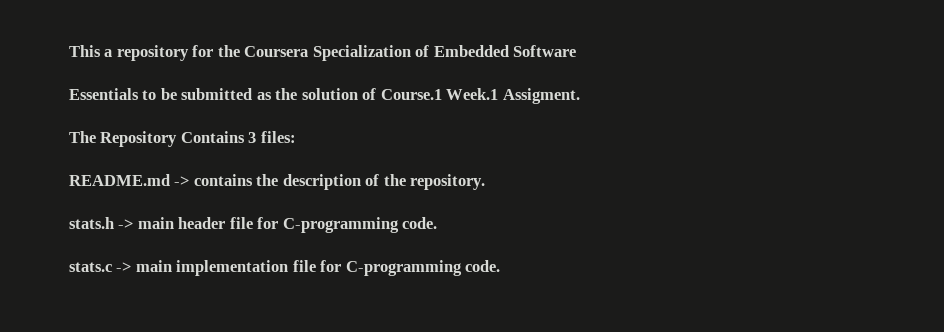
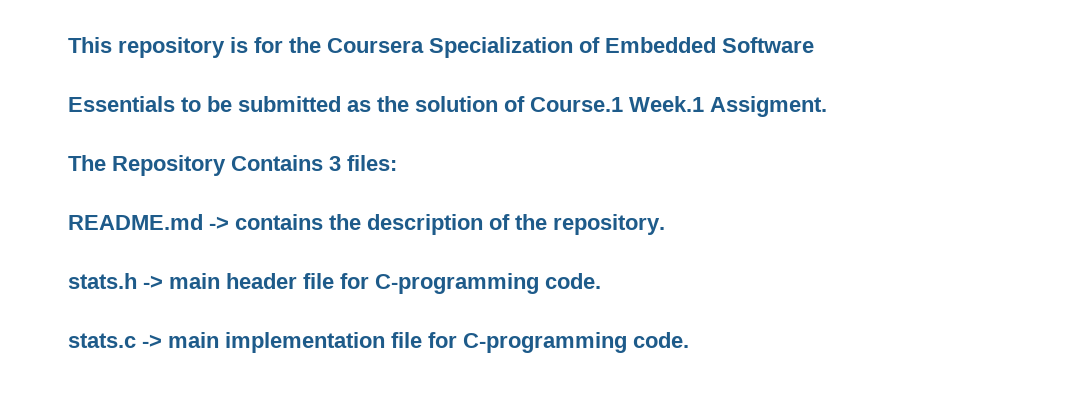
- This a repository for the Coursera Specialization of Embedded Software
+ This repository is for the Coursera Specialization of Embedded Software

